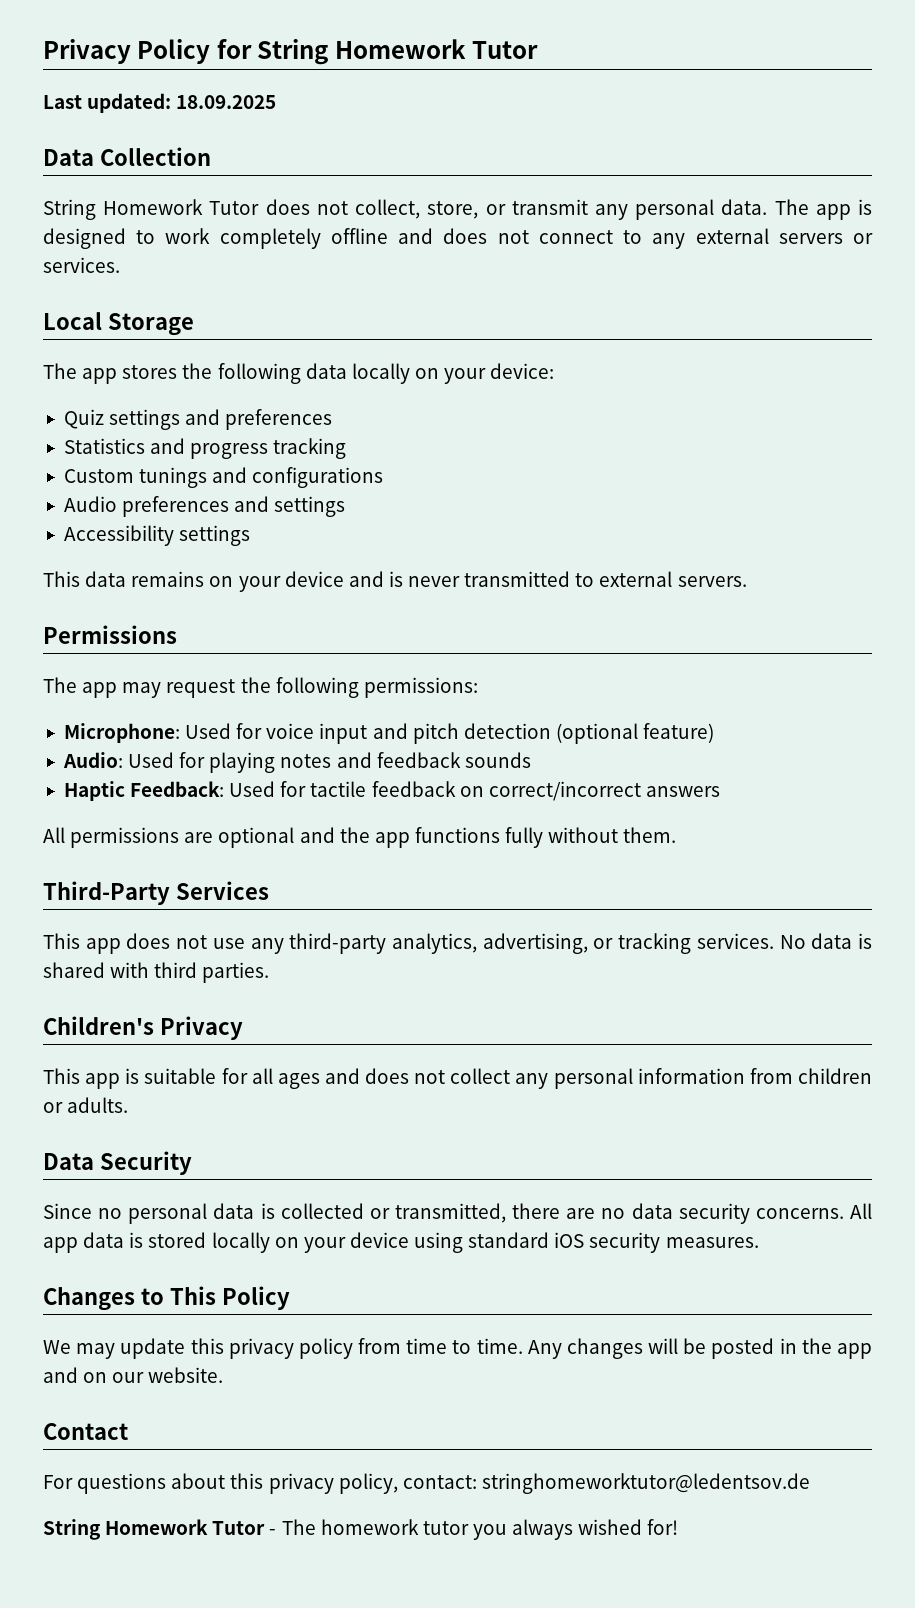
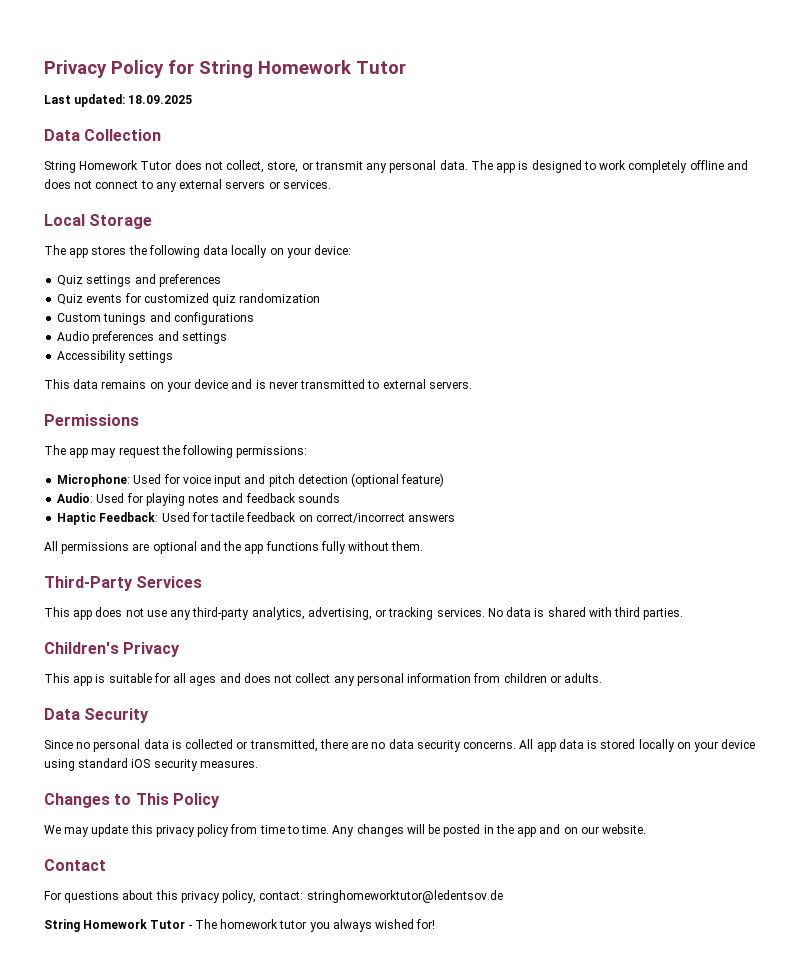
- Statistics and progress tracking
+ Quiz events for customized quiz randomization

